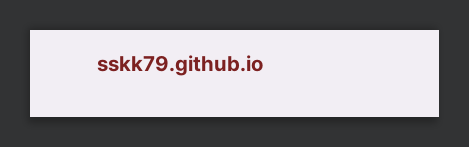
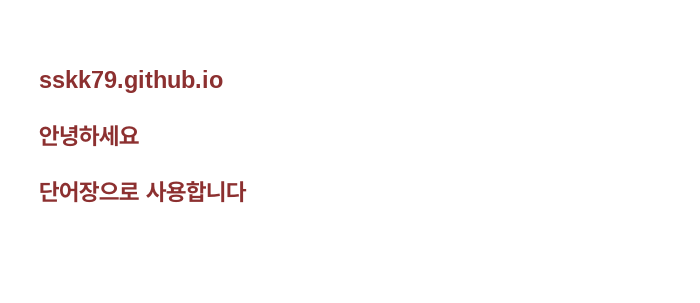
+ 안녕하세요
+ 단어장으로 사용합니다

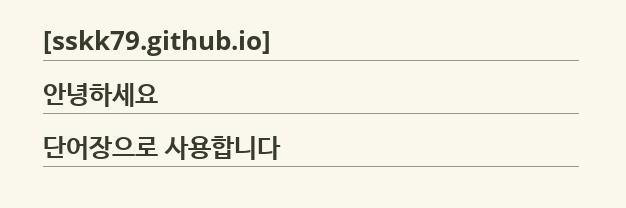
- sskk79.github.io
+ [sskk79.github.io]

